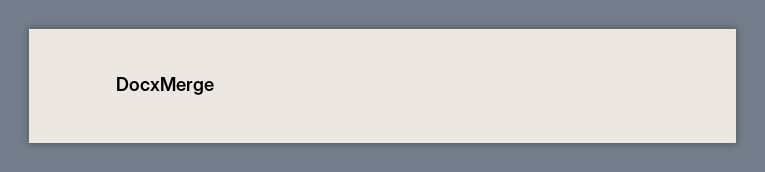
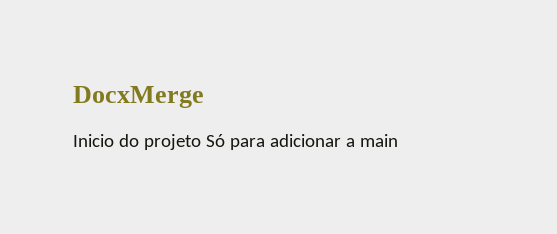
+ Inicio do projeto Só para adicionar a main

